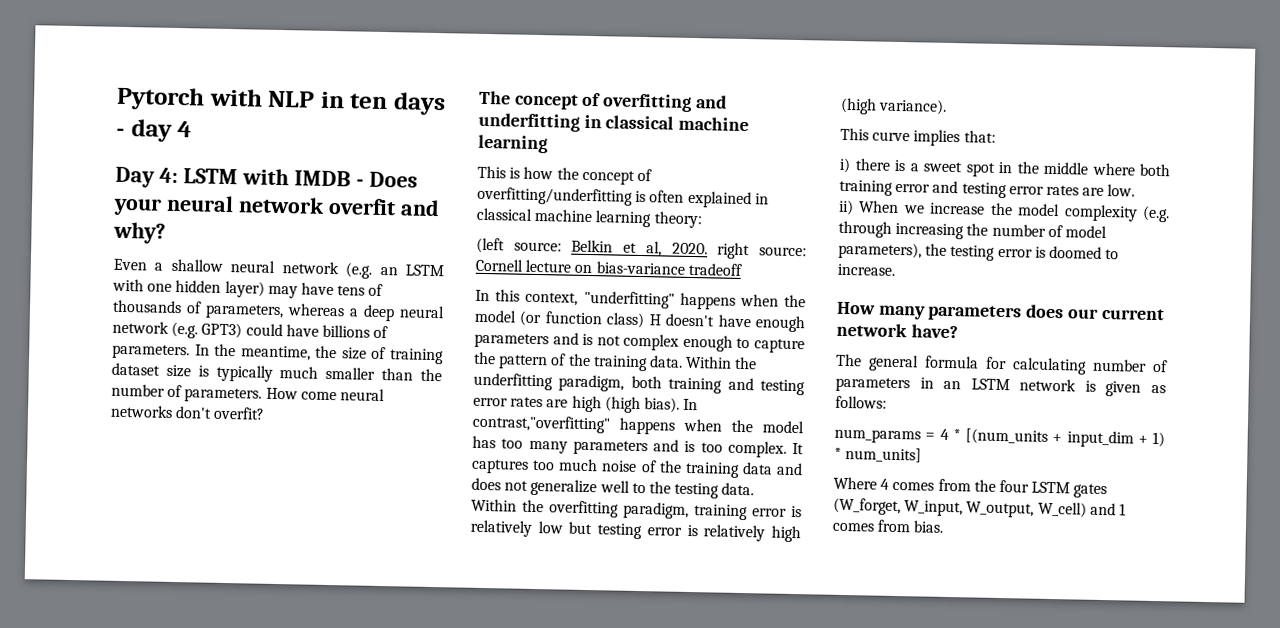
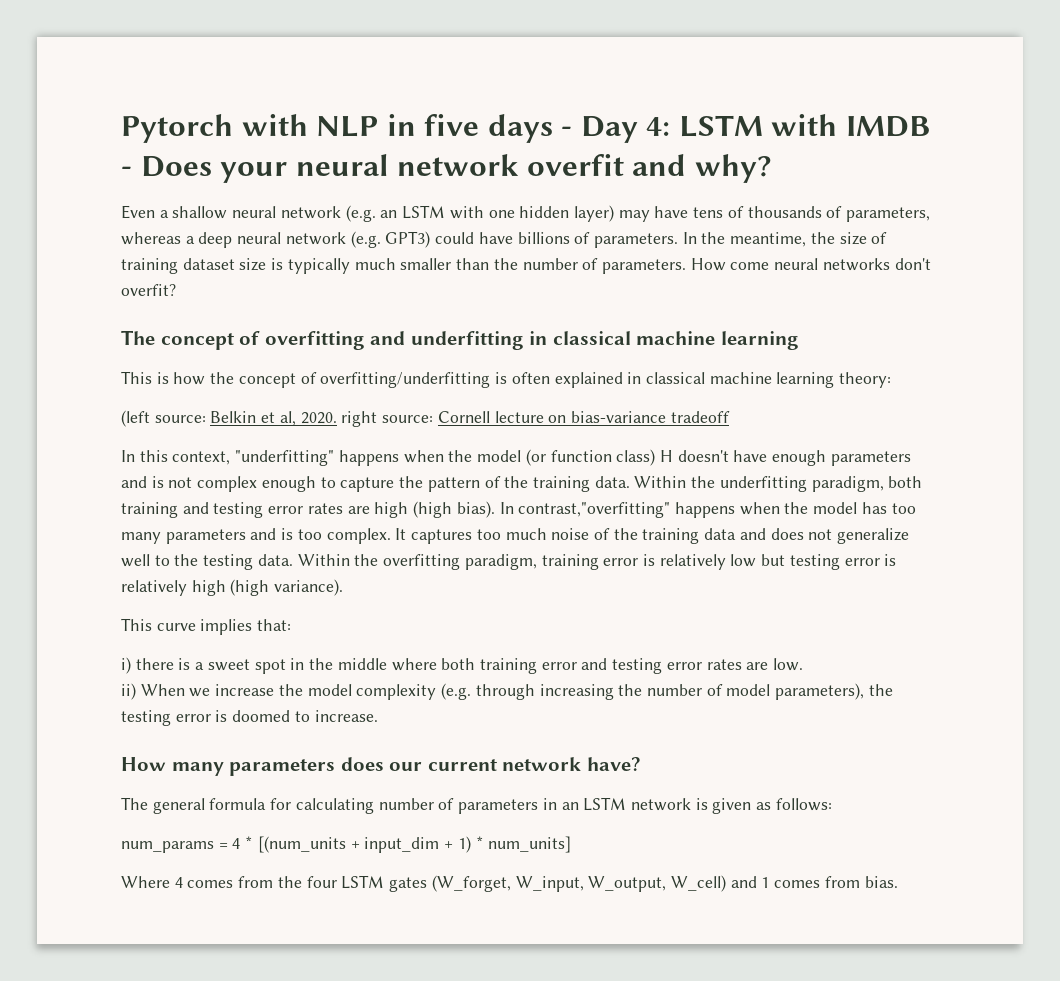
- Pytorch with NLP in ten days - day 4
- Day 4: LSTM with IMDB - Does your neural network overfit and why?
+ Pytorch with NLP in five days - Day 4: LSTM with IMDB - Does your neural network overfit and why?

